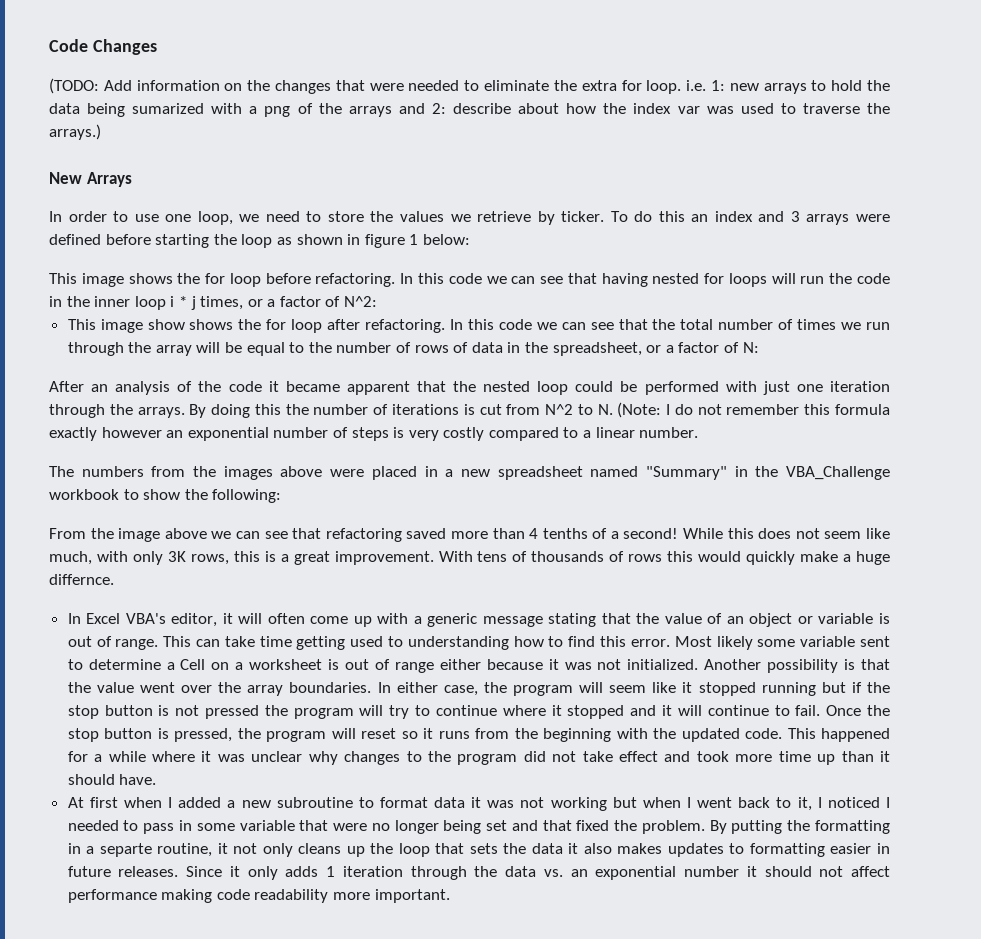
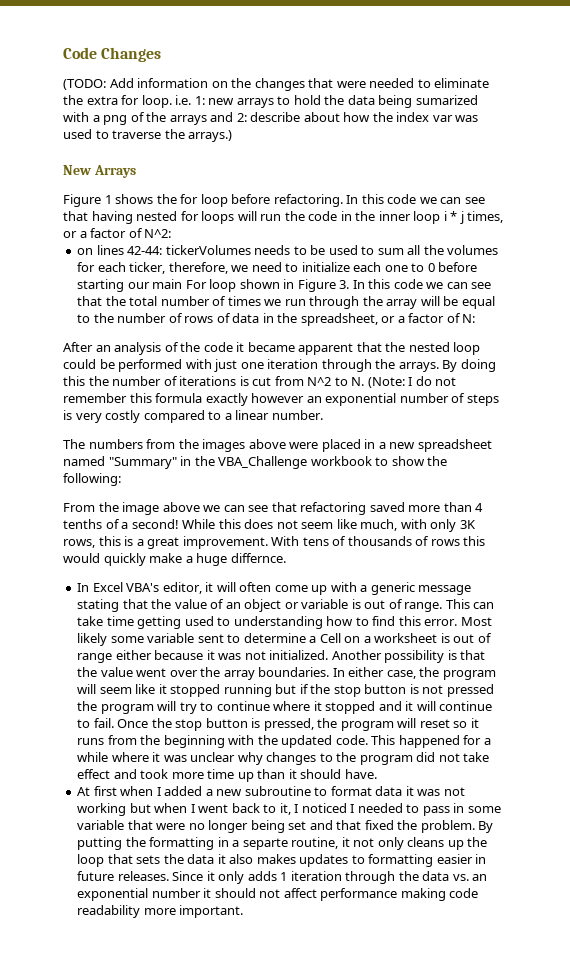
- In order to use one loop, we need to store the values we retrieve by ticker. To do this an index and 3 arrays were defined before starting the loop as shown in figure 1 below:
- This image shows the for loop before refactoring.
+ Figure 1 shows the for loop before refactoring.
- This image show shows the for loop after refactoring. In this code we can see that the total number of times we run through the array will be equal to the number of rows of data in the spreadsheet, or a factor of N:
+ on lines 42-44: tickerVolumes needs to be used to sum all the volumes for each ticker, therefore, we need to initialize each one to 0 before starting our main For loop shown in Figure 3. In this code we can see that the total number of times we run through the array will be equal to the number of rows of data in the spreadsheet, or a factor of N:

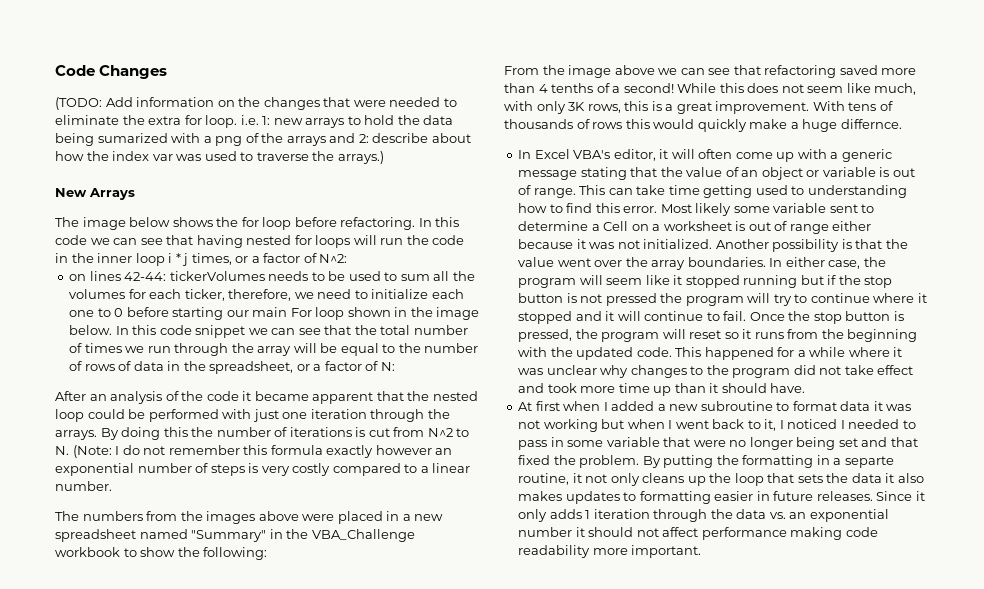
- Figure 1 shows the for loop before refactoring.
+ The image below shows the for loop before refactoring.
- tickerVolumes needs to be used to sum all the volumes for each ticker, therefore, we need to initialize each one to 0 before starting our main For loop shown in Figure 3. In this code we can see that the total number of times we run through the array will be equal to the number of rows of data in the spreadsheet, or a factor of N:
+ tickerVolumes needs to be used to sum all the volumes for each ticker, therefore, we need to initialize each one to 0 before starting our main For loop shown in the image below. In this code snippet we can see that the total number of times we run through the array will be equal to the number of rows of data in the spreadsheet, or a factor of N:

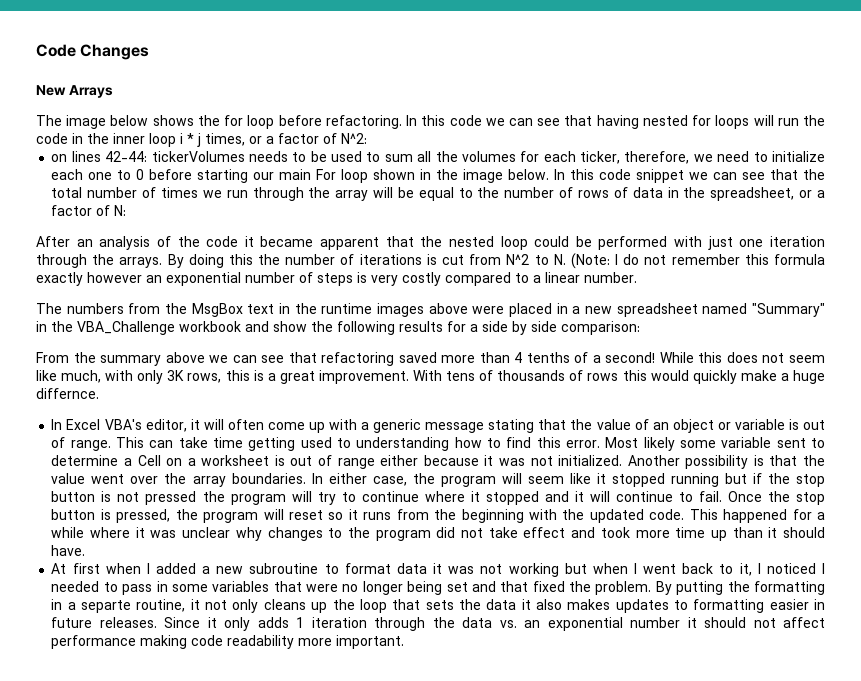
- (TODO: Add information on the changes that were needed to eliminate the extra for loop. i.e. 1: new arrays to hold the data being sumarized with a png of the arrays and 2: describe about how the index var was used to traverse the arrays.)
- The numbers from the images above were placed in a new spreadsheet named "Summary" in the VBA_Challenge workbook to show the following:
+ The numbers from the MsgBox text in the runtime images above were placed in a new spreadsheet named "Summary" in the VBA_Challenge workbook and show the following results for a side by side comparison:
- From the image above we can see that refactoring saved more than 4 tenths of a second!
+ From the summary above we can see that refactoring saved more than 4 tenths of a second!
- At first when I added a new subroutine to format data it was not working but when I went back to it, I noticed I needed to pass in some variable that were no longer being set and that fixed the problem.
+ At first when I added a new subroutine to format data it was not working but when I went back to it, I noticed I needed to pass in some variables that were no longer being set and that fixed the problem.

